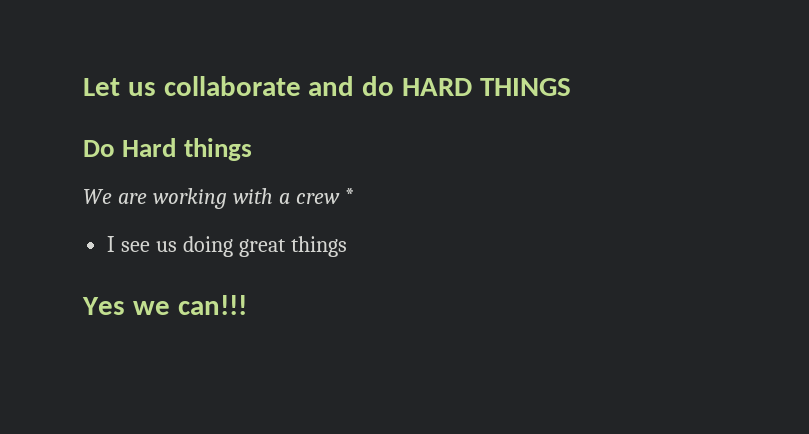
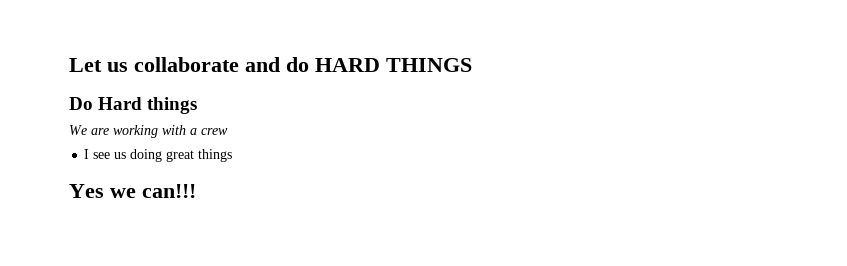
- We are working with a crew *
+ We are working with a crew

